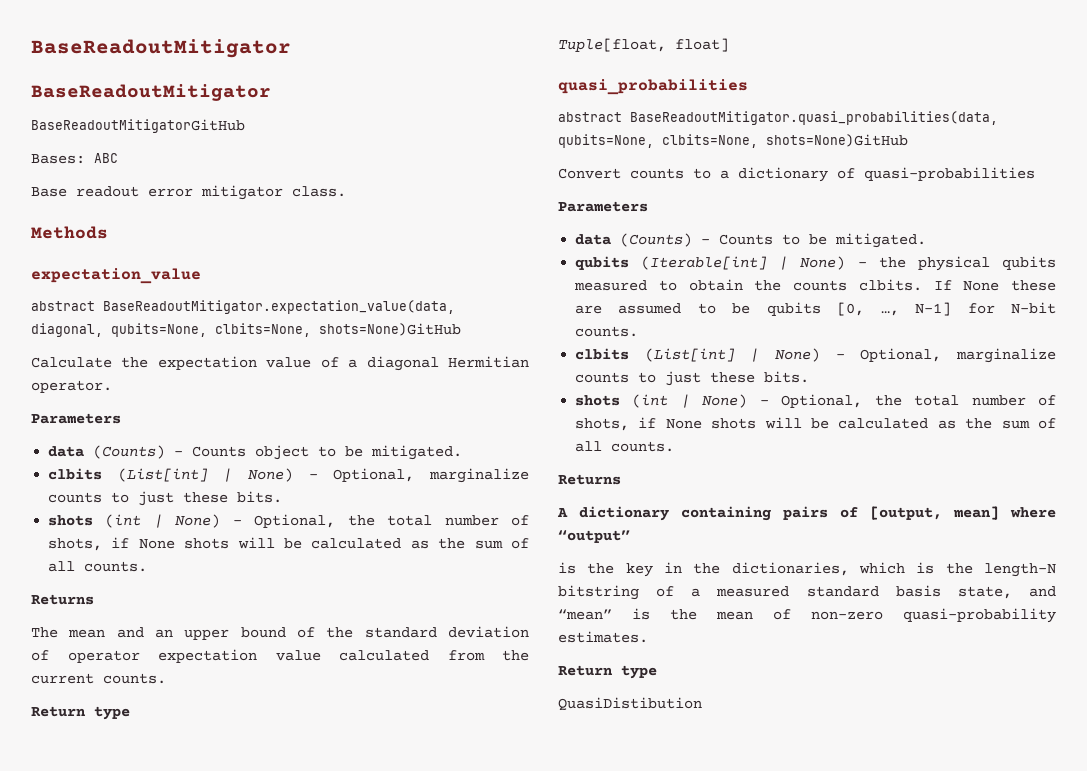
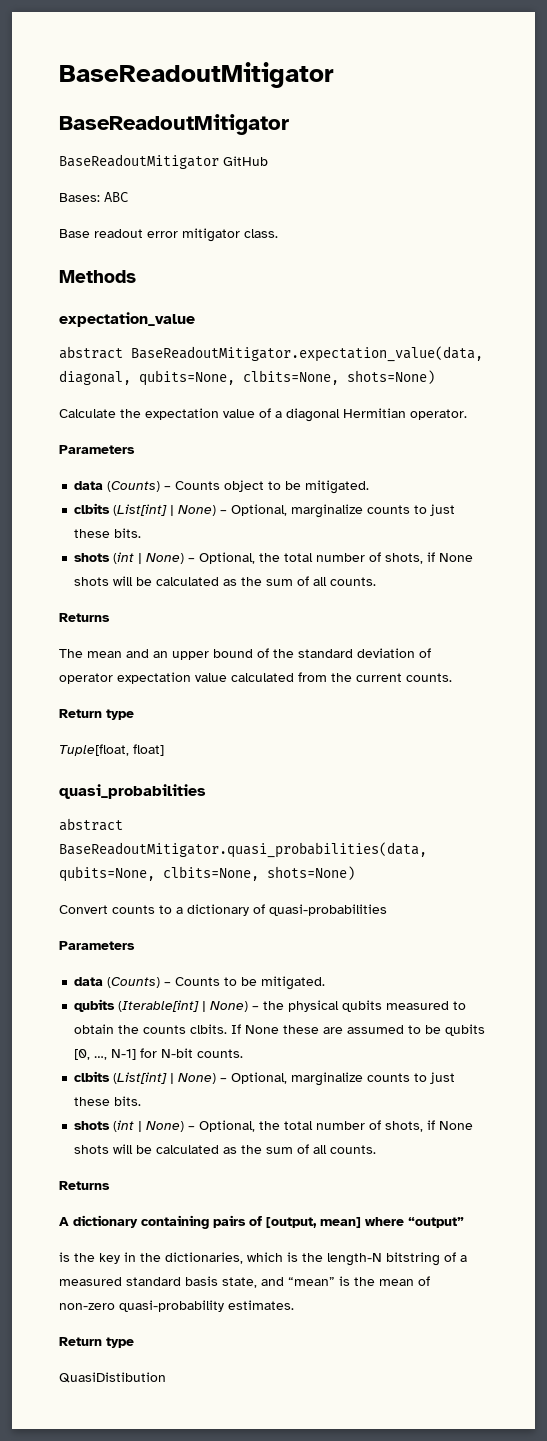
- BaseReadoutMitigatorGitHub
+ BaseReadoutMitigator GitHub
- abstract BaseReadoutMitigator.expectation_value(data, diagonal, qubits=None, clbits=None, shots=None)GitHub
+ abstract BaseReadoutMitigator.expectation_value(data, diagonal, qubits=None, clbits=None, shots=None)
- abstract BaseReadoutMitigator.quasi_probabilities(data, qubits=None, clbits=None, shots=None)GitHub
+ abstract BaseReadoutMitigator.quasi_probabilities(data, qubits=None, clbits=None, shots=None)

